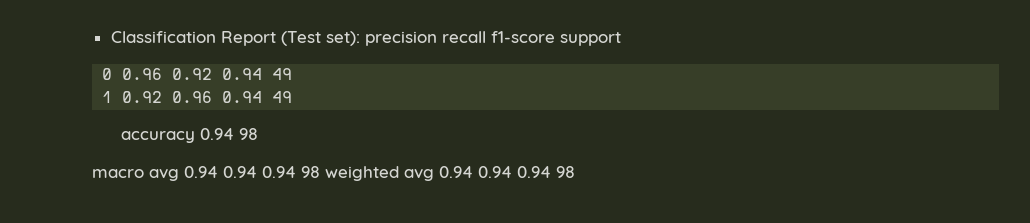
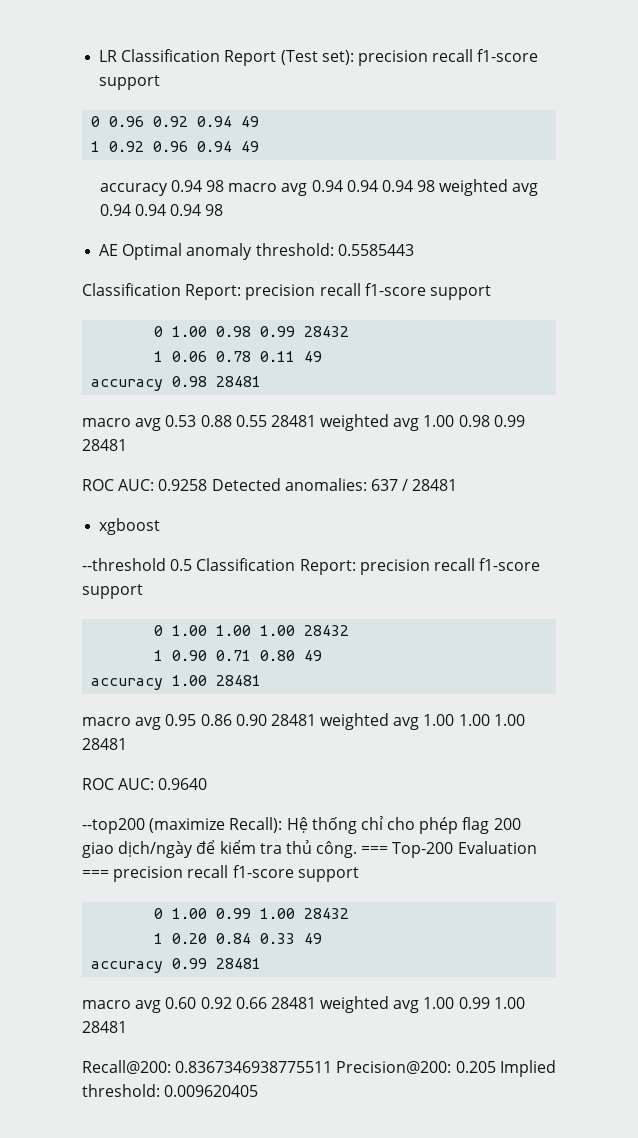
- Classification Report (Test set): precision recall f1-score support
+ LR Classification Report (Test set): precision recall f1-score support
- accuracy 0.94 98
- macro avg 0.94 0.94 0.94 98 weighted avg 0.94 0.94 0.94 98
+ accuracy 0.94 98 macro avg 0.94 0.94 0.94 98 weighted avg 0.94 0.94 0.94 98
+ AE Optimal anomaly threshold: 0.5585443
+ Classification Report: precision recall f1-score support
+ 0 1.00 0.98 0.99 28432
+ 1 0.06 0.78 0.11 49
+ accuracy 0.98 28481
+ macro avg 0.53 0.88 0.55 28481 weighted avg 1.00 0.98 0.99 28481
+ ROC AUC: 0.9258 Detected anomalies: 637 / 28481
+ xgboost
+ --threshold 0.5 Classification Report: precision recall f1-score support
+ 0 1.00 1.00 1.00 28432
+ 1 0.90 0.71 0.80 49
+ accuracy 1.00 28481
+ macro avg 0.95 0.86 0.90 28481 weighted avg 1.00 1.00 1.00 28481
+ ROC AUC: 0.9640
+ --top200 (maximize Recall): Hệ thống chỉ cho phép flag 200 giao dịch/ngày để kiểm tra thủ công. === Top-200 Evaluation === precision recall f1-score support
+ 0 1.00 0.99 1.00 28432
+ 1 0.20 0.84 0.33 49
+ accuracy 0.99 28481
+ macro avg 0.60 0.92 0.66 28481 weighted avg 1.00 0.99 1.00 28481
+ Recall@200: 0.8367346938775511 Precision@200: 0.205 Implied threshold: 0.009620405

